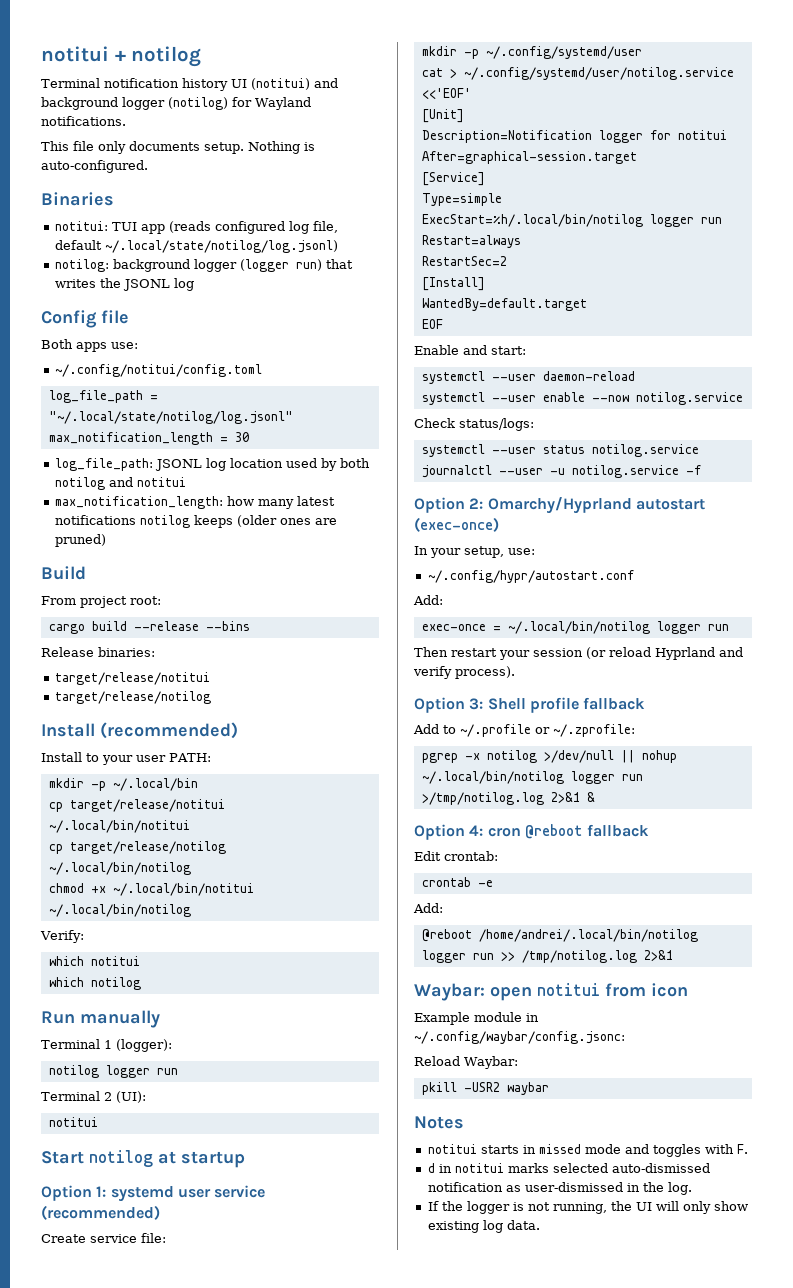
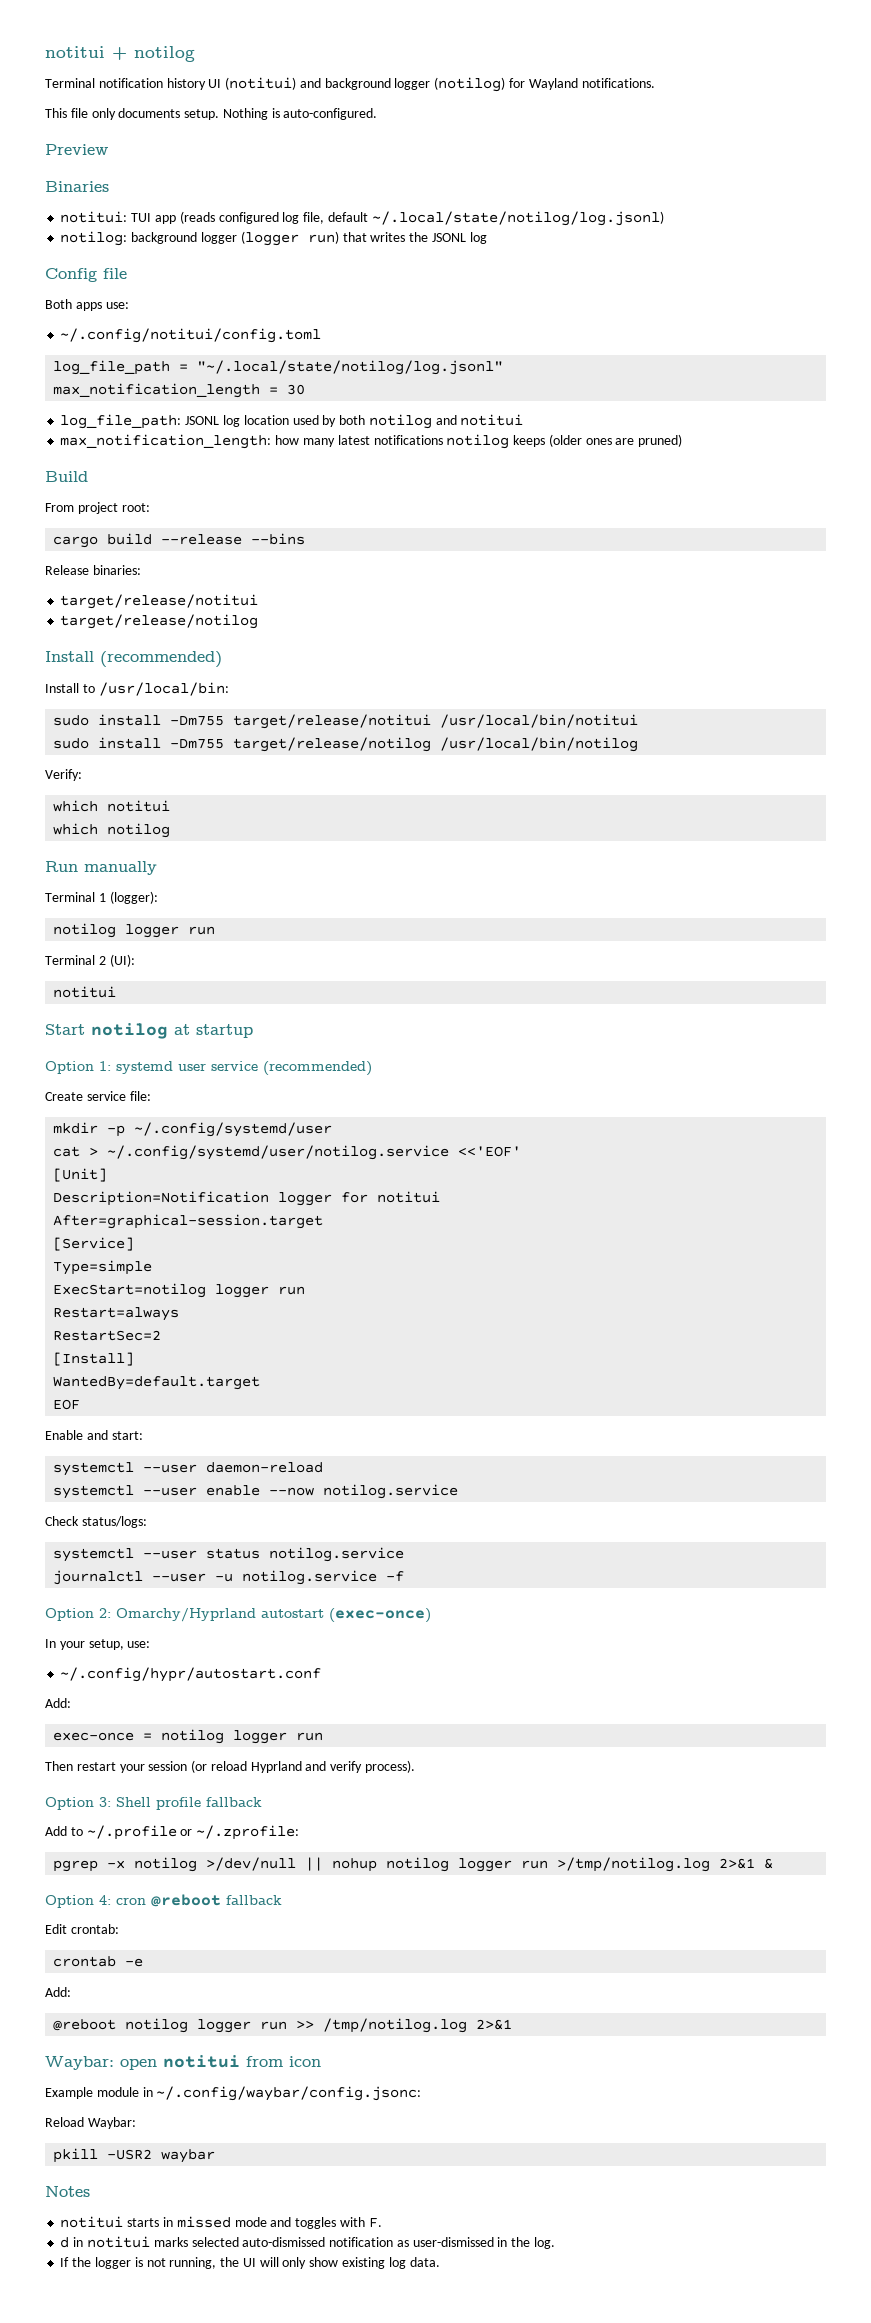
+ Preview
- Install to your user PATH:
- mkdir -p ~/.local/bin
- cp target/release/notitui ~/.local/bin/notitui
- cp target/release/notilog ~/.local/bin/notilog
- chmod +x ~/.local/bin/notitui ~/.local/bin/notilog
+ Install to /usr/local/bin:
+ sudo install -Dm755 target/release/notitui /usr/local/bin/notitui
+ sudo install -Dm755 target/release/notilog /usr/local/bin/notilog
- ExecStart=%h/.local/bin/notilog logger run
+ ExecStart=notilog logger run
- exec-once = ~/.local/bin/notilog logger run
+ exec-once = notilog logger run
- pgrep -x notilog >/dev/null || nohup ~/.local/bin/notilog logger run >/tmp/notilog.log 2>&1 &
+ pgrep -x notilog >/dev/null || nohup notilog logger run >/tmp/notilog.log 2>&1 &
- @reboot /home/andrei/.local/bin/notilog logger run >> /tmp/notilog.log 2>&1
+ @reboot notilog logger run >> /tmp/notilog.log 2>&1

